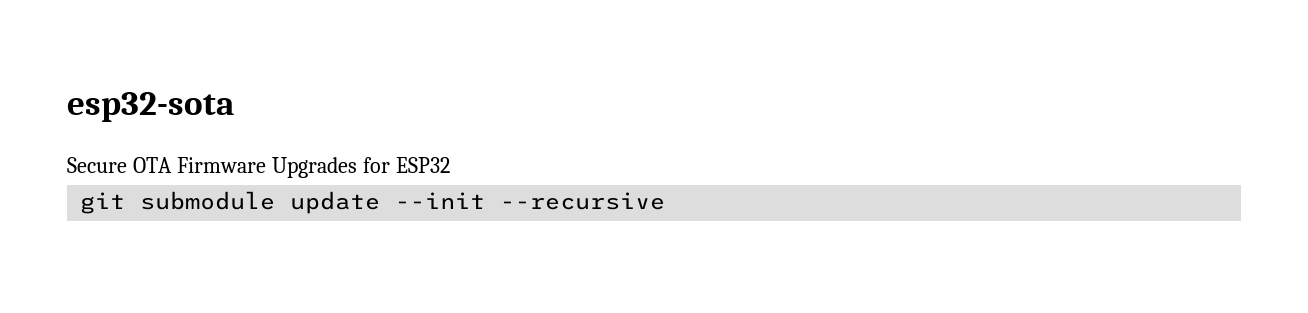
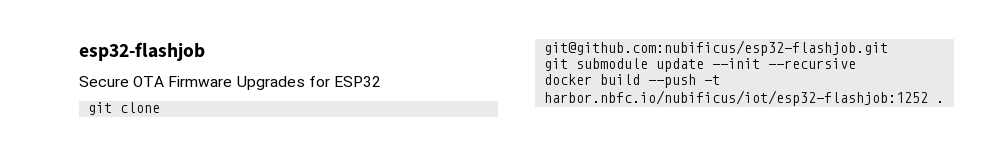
- esp32-sota
+ esp32-flashjob
+ git clone git@github.com:nubificus/esp32-flashjob.git
+ docker build --push -t harbor.nbfc.io/nubificus/iot/esp32-flashjob:1252 .

